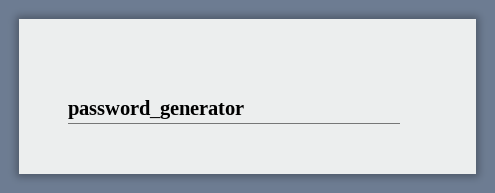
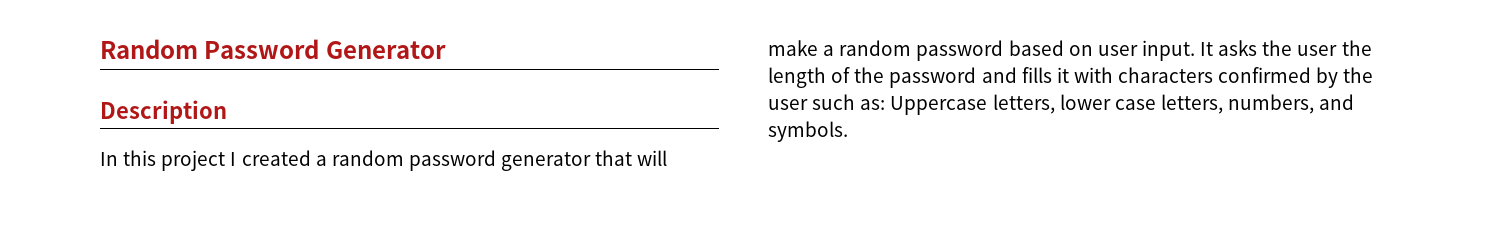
- password_generator
+ Random Password Generator
+ Description
+ In this project I created a random password generator that will make a random password based on user input. It asks the user the length of the password and fills it with characters confirmed by the user such as: Uppercase letters, lower case letters, numbers, and symbols.

